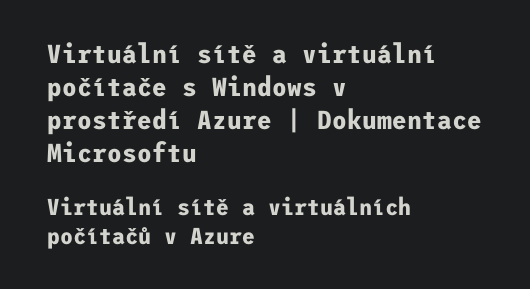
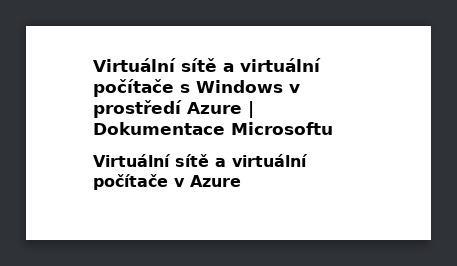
- Virtuální sítě a virtuálních počítačů v Azure
+ Virtuální sítě a virtuální počítače v Azure

